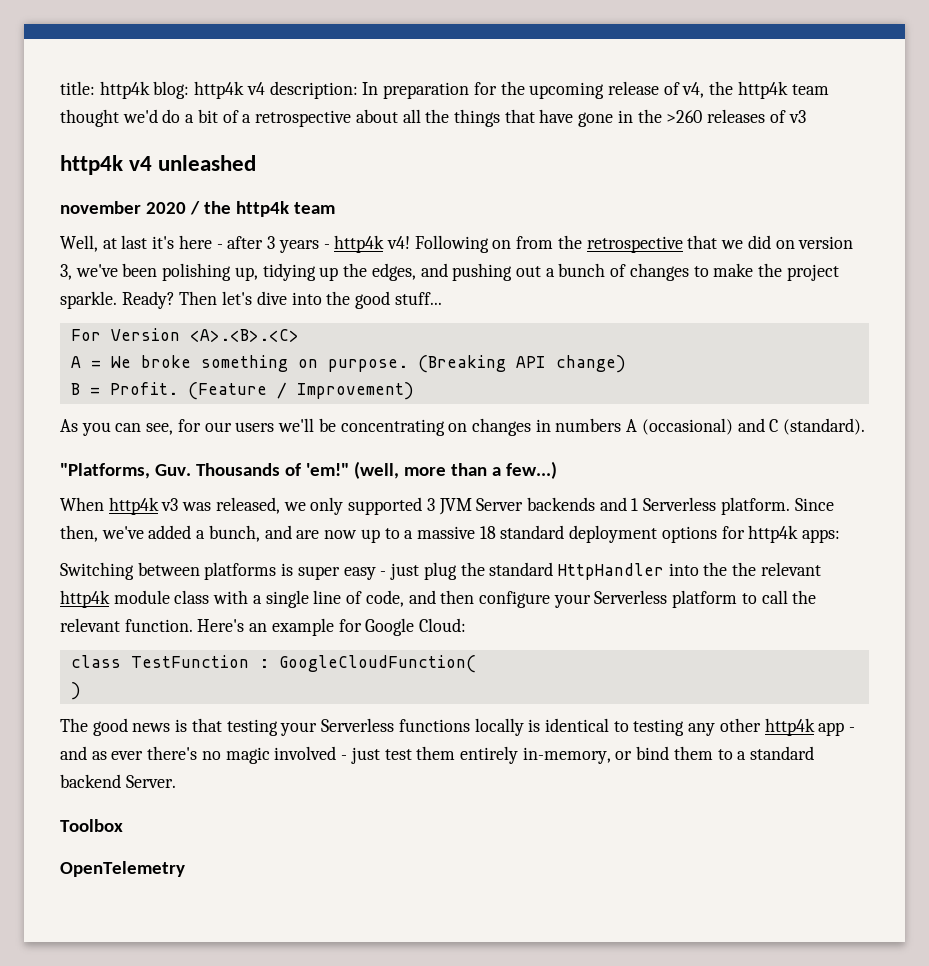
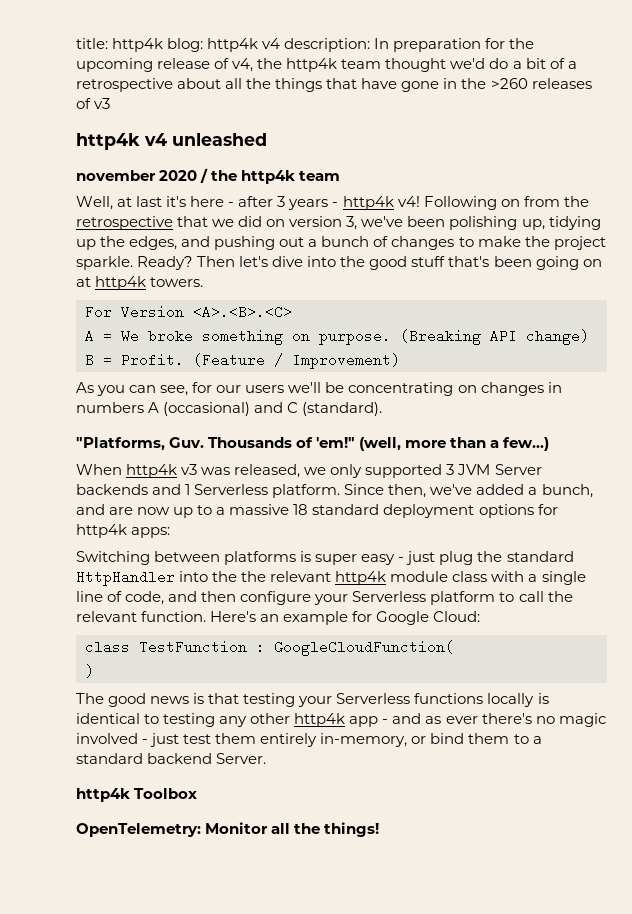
- Then let's dive into the good stuff...
+ Then let's dive into the good stuff that's been going on at http4k towers.
- Toolbox
+ http4k Toolbox
- OpenTelemetry
+ OpenTelemetry: Monitor all the things!

